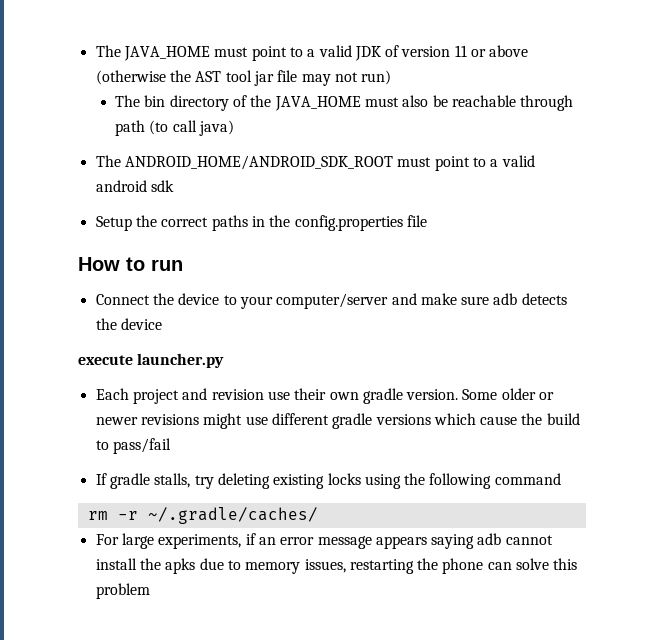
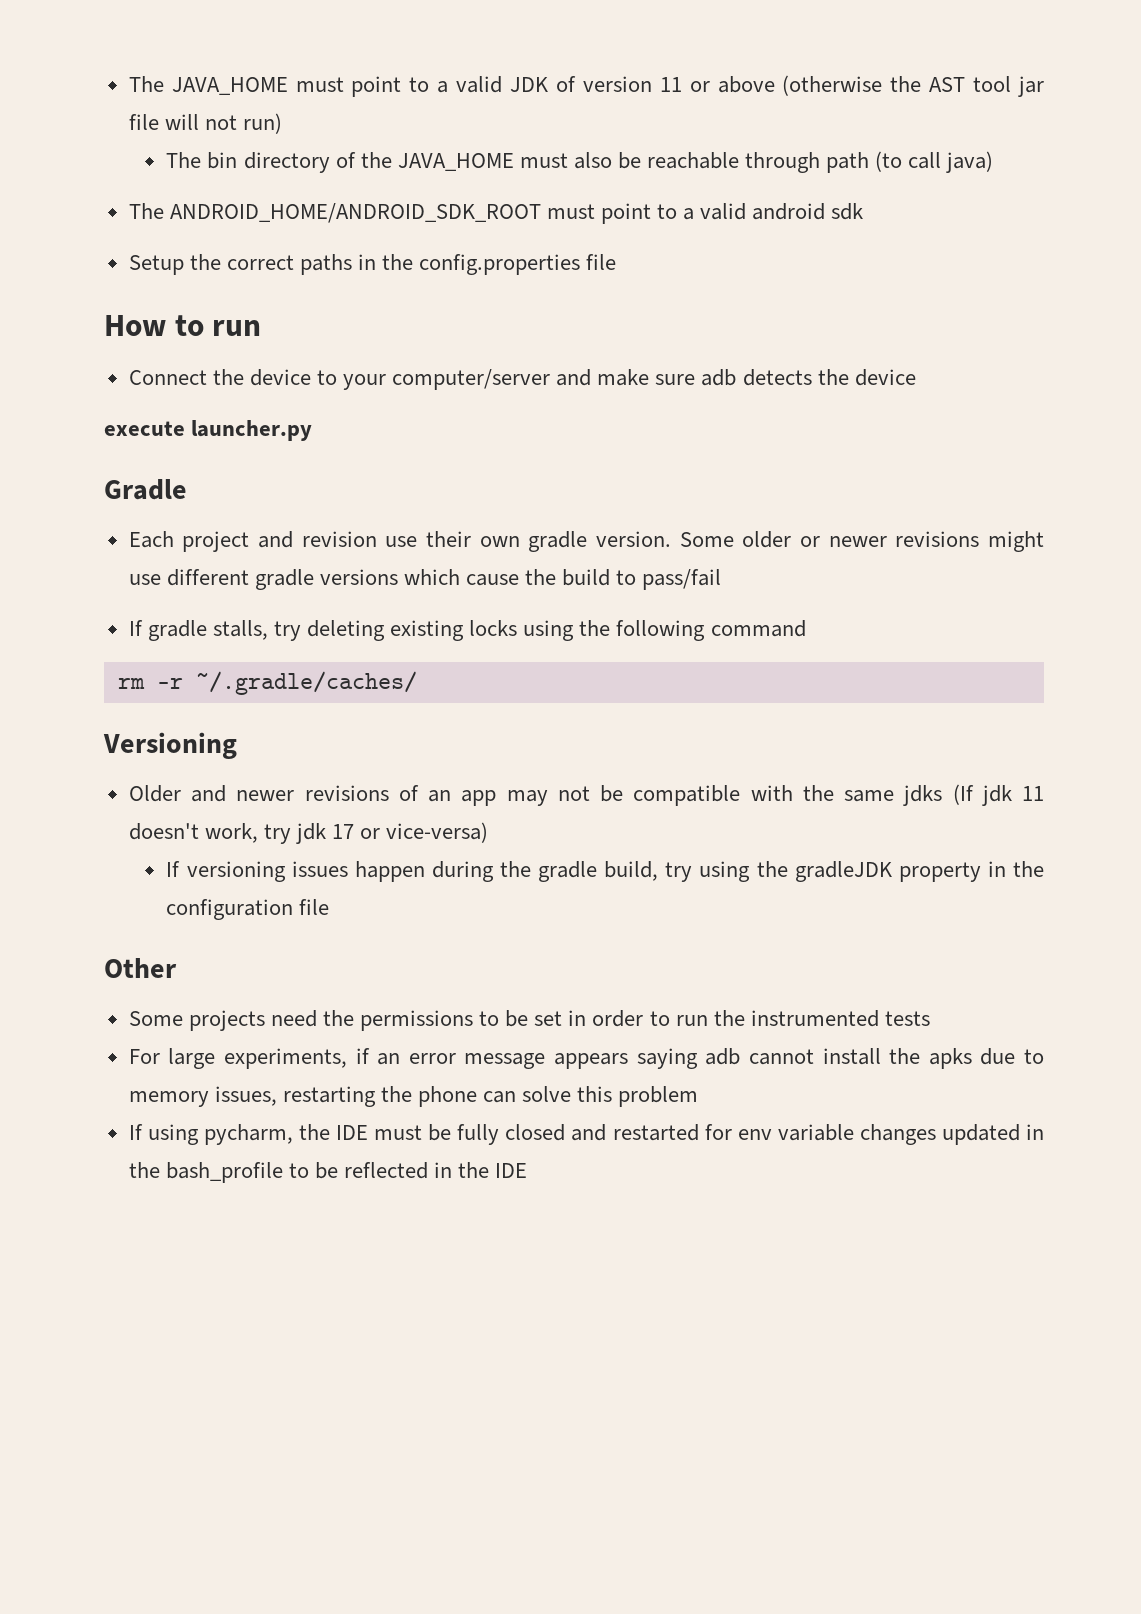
- The JAVA_HOME must point to a valid JDK of version 11 or above (otherwise the AST tool jar file may not run)
+ The JAVA_HOME must point to a valid JDK of version 11 or above (otherwise the AST tool jar file will not run)
+ Gradle
+ Versioning
+ Older and newer revisions of an app may not be compatible with the same jdks (If jdk 11 doesn't work, try jdk 17 or vice-versa)
+ If versioning issues happen during the gradle build, try using the gradleJDK property in the configuration file
+ Other
+ Some projects need the permissions to be set in order to run the instrumented tests
+ If using pycharm, the IDE must be fully closed and restarted for env variable changes updated in the bash_profile to be reflected in the IDE

